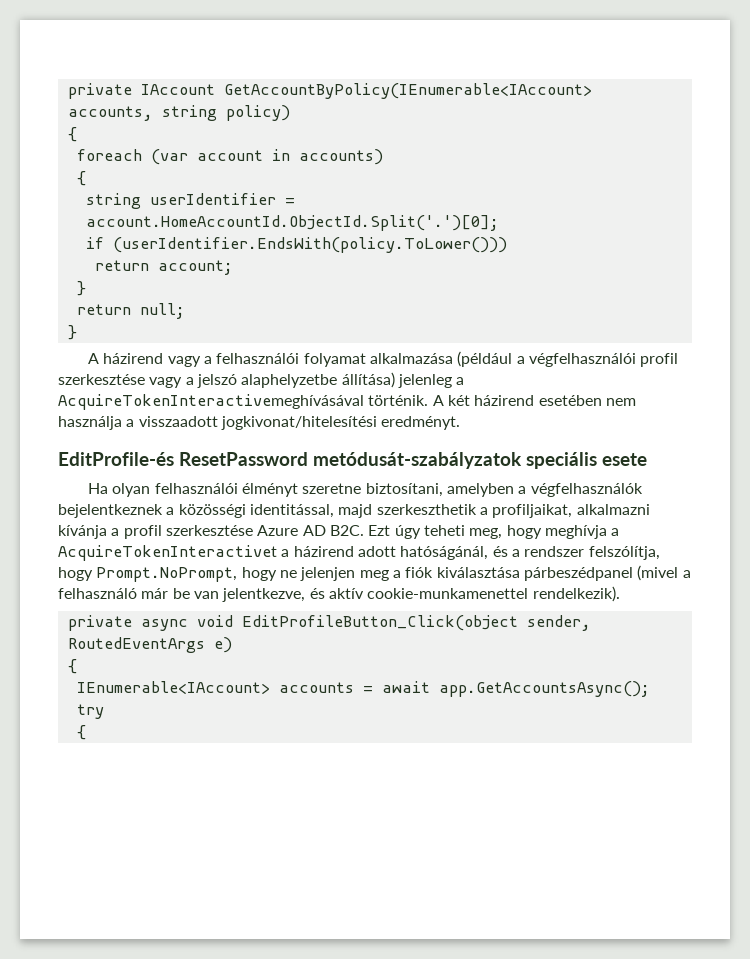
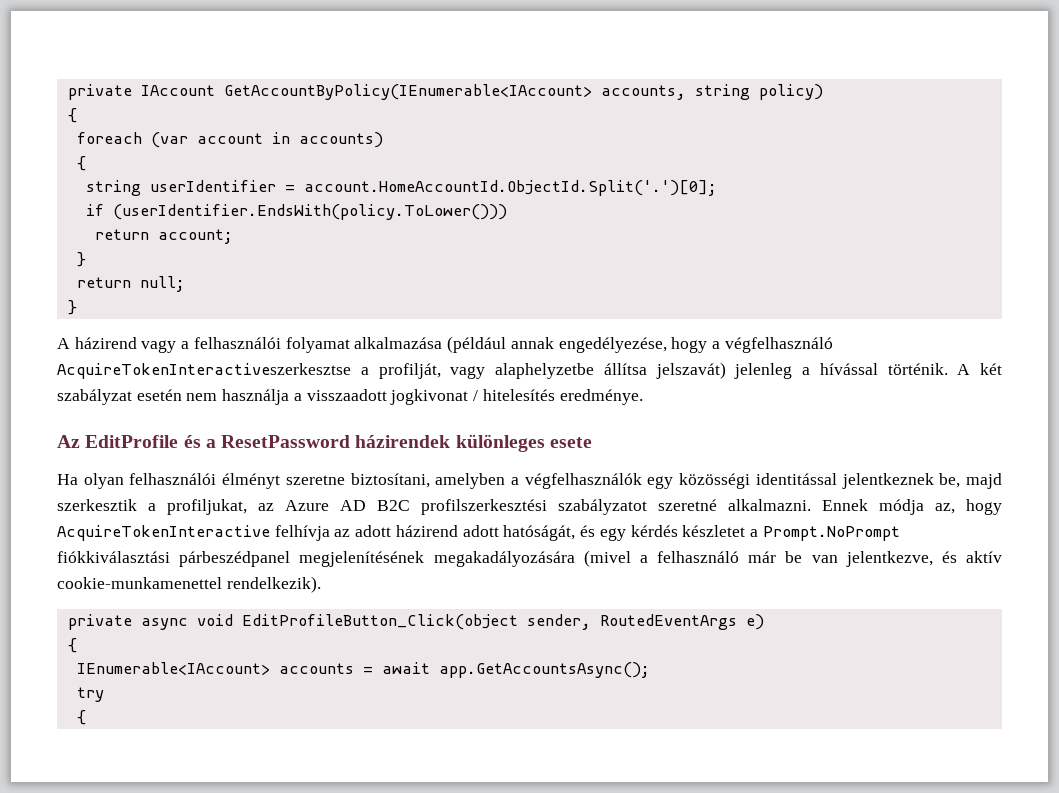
- A házirend vagy a felhasználói folyamat alkalmazása (például a végfelhasználói profil szerkesztése vagy a jelszó alaphelyzetbe állítása) jelenleg a AcquireTokenInteractivemeghívásával történik.
+ A házirend vagy a felhasználói folyamat alkalmazása (például annak engedélyezése, hogy a végfelhasználó AcquireTokenInteractiveszerkesztse a profilját, vagy alaphelyzetbe állítsa jelszavát) jelenleg a hívással történik.
- A két házirend esetében nem használja a visszaadott jogkivonat/hitelesítési eredményt.
- EditProfile-és ResetPassword metódusát-szabályzatok speciális esete
+ A két szabályzat esetén nem használja a visszaadott jogkivonat / hitelesítés eredménye.
+ Az EditProfile és a ResetPassword házirendek különleges esete
- Ha olyan felhasználói élményt szeretne biztosítani, amelyben a végfelhasználók bejelentkeznek a közösségi identitással, majd szerkeszthetik a profiljaikat, alkalmazni kívánja a profil szerkesztése Azure AD B2C. Ezt úgy teheti meg, hogy meghívja a AcquireTokenInteractivet a házirend adott hatóságánál, és a rendszer felszólítja, hogy Prompt.NoPrompt, hogy ne jelenjen meg a fiók kiválasztása párbeszédpanel (mivel a felhasználó már be van jelentkezve, és aktív cookie-munkamenettel rendelkezik).
+ Ha olyan felhasználói élményt szeretne biztosítani, amelyben a végfelhasználók egy közösségi identitással jelentkeznek be, majd szerkesztik a profiljukat, az Azure AD B2C profilszerkesztési szabályzatot szeretné alkalmazni. Ennek módja az, hogy AcquireTokenInteractive felhívja az adott házirend adott hatóságát, és egy kérdés készletet a Prompt.NoPrompt fiókkiválasztási párbeszédpanel megjelenítésének megakadályozására (mivel a felhasználó már be van jelentkezve, és aktív cookie-munkamenettel rendelkezik).

